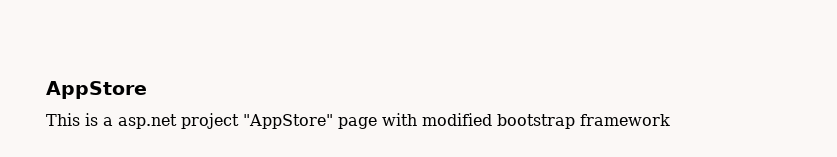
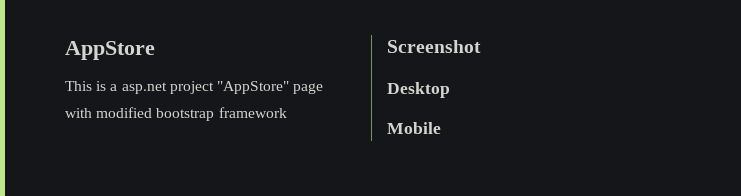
+ Screenshot
+ Desktop
+ Mobile

